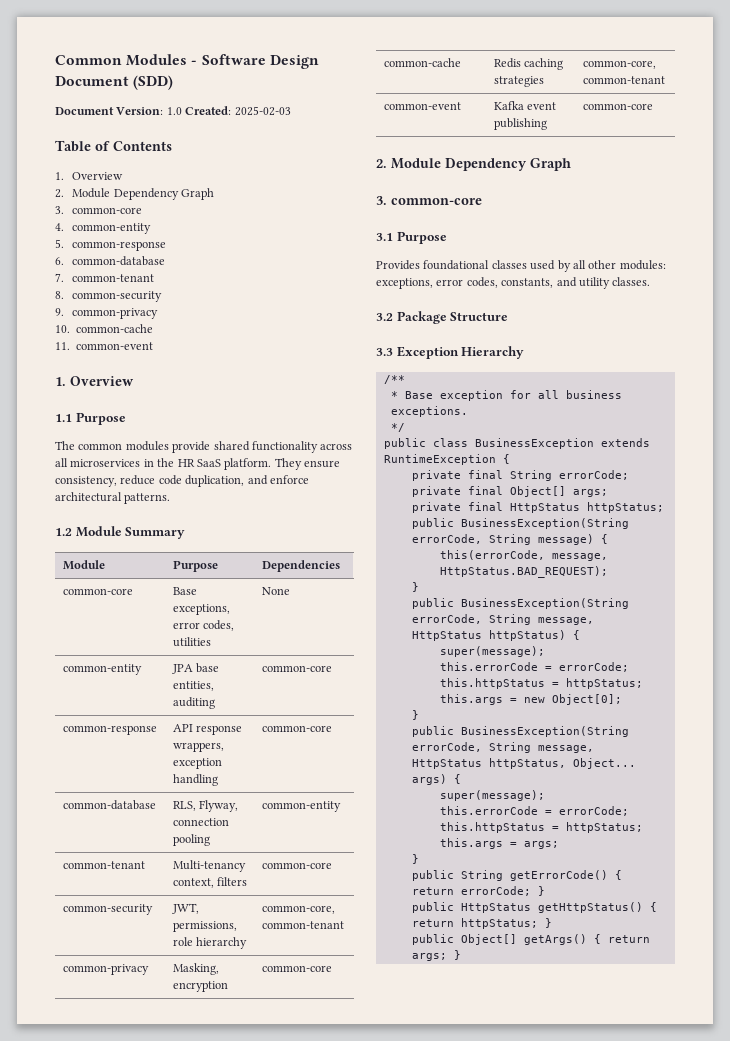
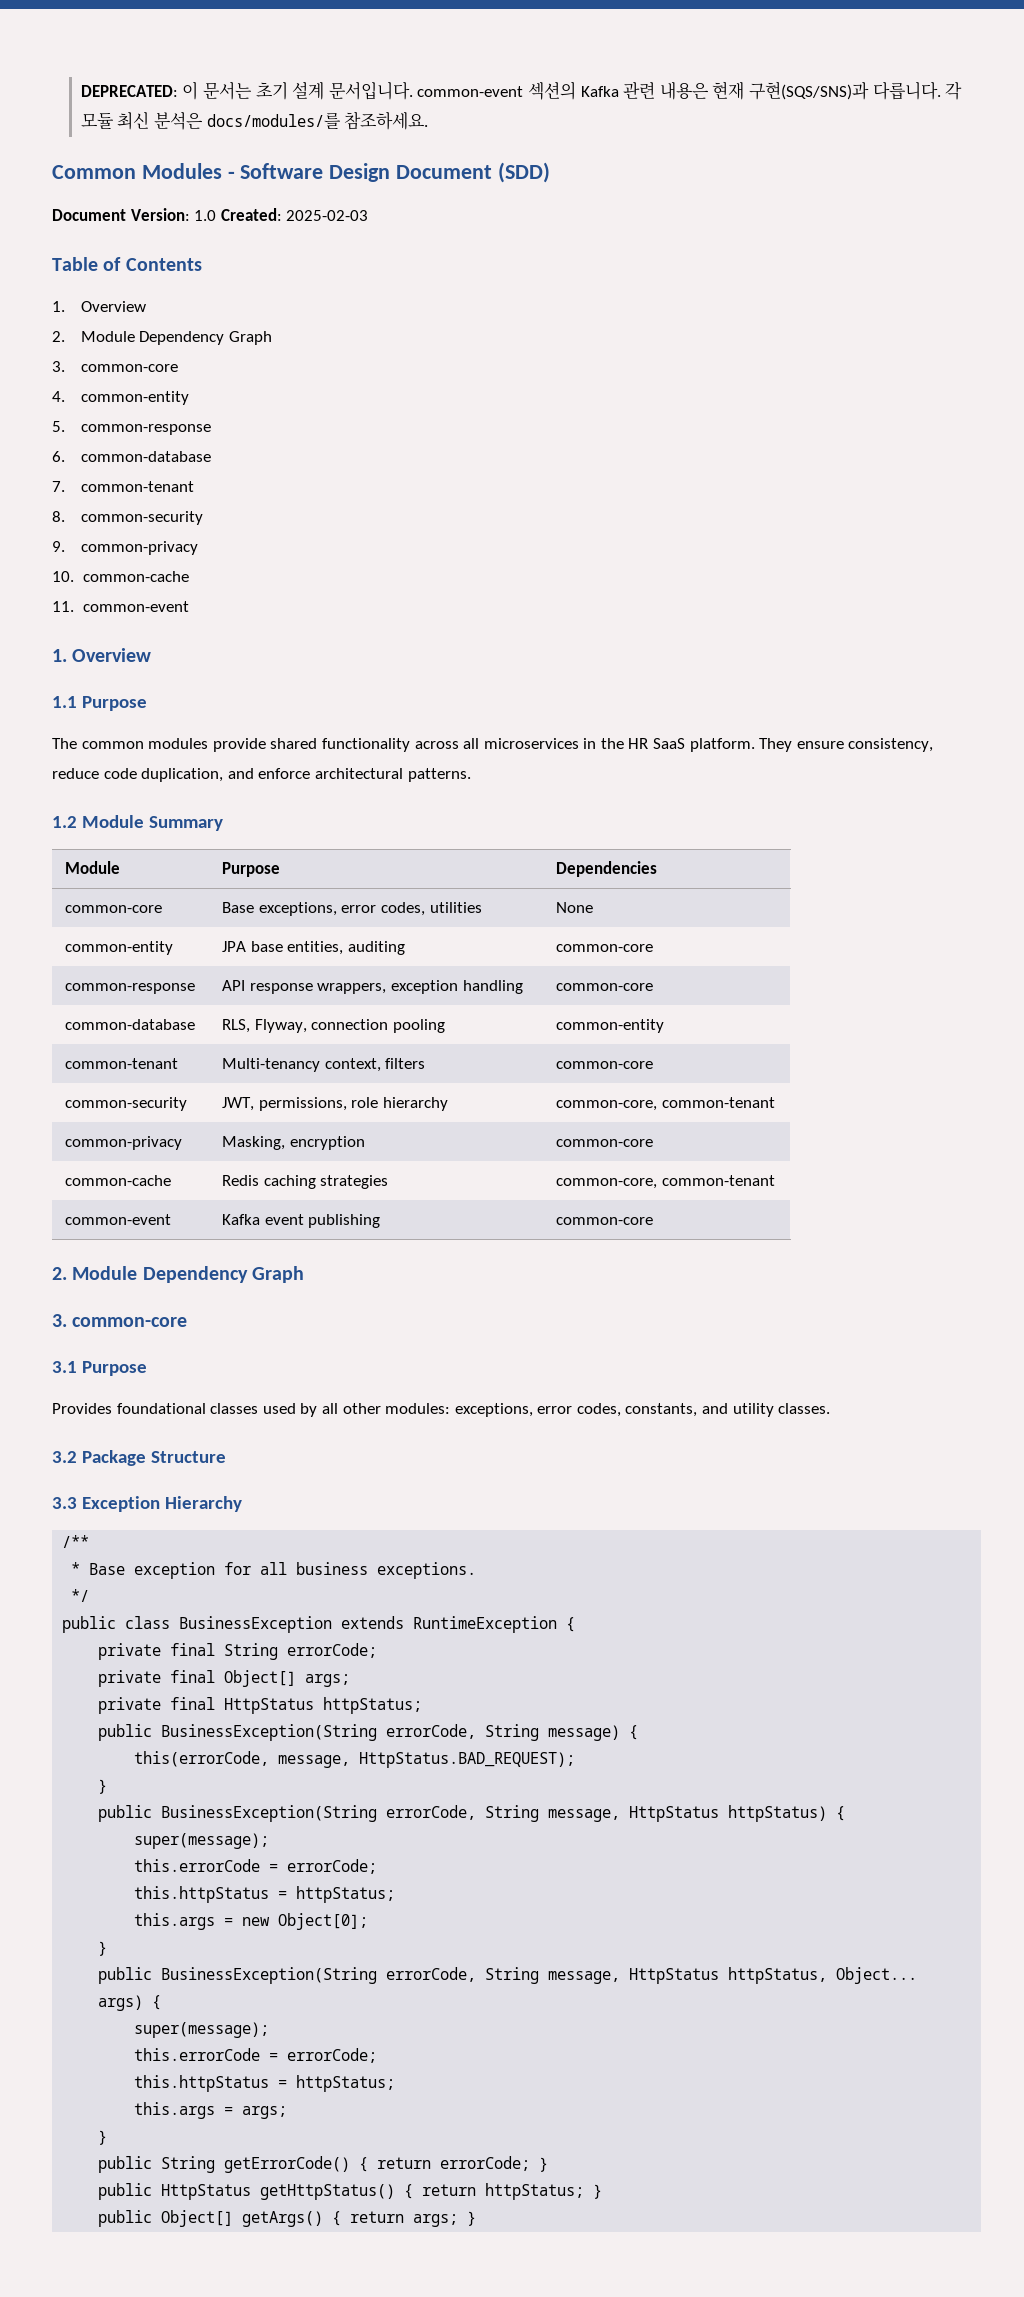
+ DEPRECATED: 이 문서는 초기 설계 문서입니다. common-event 섹션의 Kafka 관련 내용은 현재 구현(SQS/SNS)과 다릅니다. 각 모듈 최신 분석은 docs/modules/를 참조하세요.

